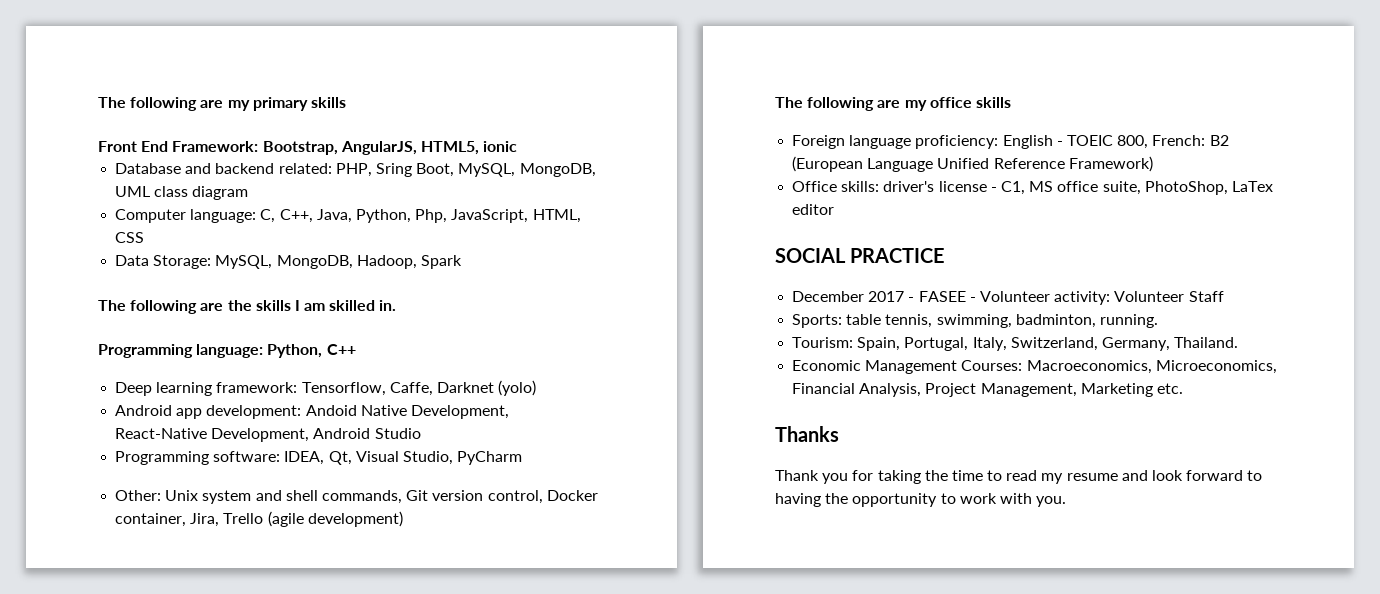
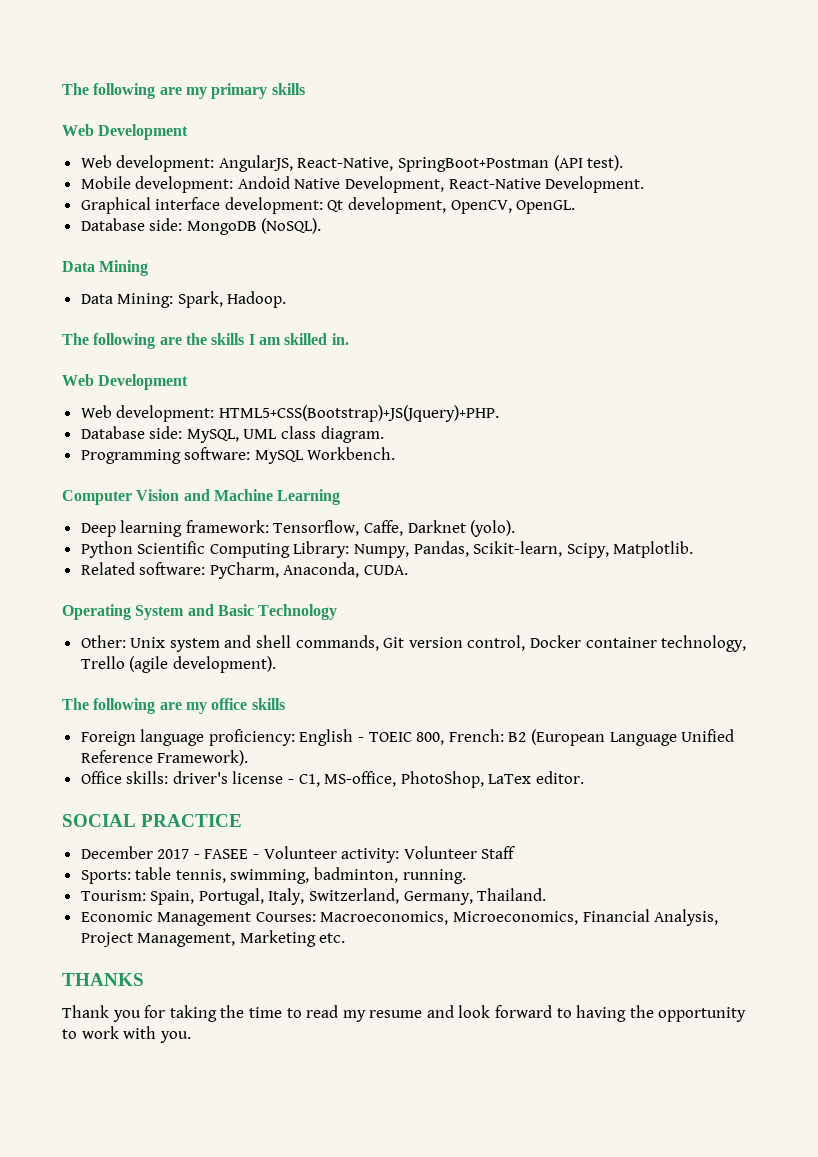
  The following are my primary skills
- Front End Framework: Bootstrap, AngularJS, HTML5, ionic
- Database and backend related: PHP, Sring Boot, MySQL, MongoDB, UML class diagram
- Computer language: C, C++, Java, Python, Php, JavaScript, HTML, CSS
- Data Storage: MySQL, MongoDB, Hadoop, Spark
+ Web Development
+ Web development: AngularJS, React-Native, SpringBoot+Postman (API test).
+ Mobile development: Andoid Native Development, React-Native Development.
+ Graphical interface development: Qt development, OpenCV, OpenGL.
+ Database side: MongoDB (NoSQL).
+ Data Mining
+ Data Mining: Spark, Hadoop.
  The following are the skills I am skilled in.
- Programming language: Python, C++
+ Web Development
+ Web development: HTML5+CSS(Bootstrap)+JS(Jquery)+PHP.
+ Database side: MySQL, UML class diagram.
+ Programming software: MySQL Workbench.
+ Computer Vision and Machine Learning
- Deep learning framework: Tensorflow, Caffe, Darknet (yolo)
- Android app development: Andoid Native Development, React-Native Development, Android Studio
- Programming software: IDEA, Qt, Visual Studio, PyCharm
+ Deep learning framework: Tensorflow, Caffe, Darknet (yolo).
+ Python Scientific Computing Library: Numpy, Pandas, Scikit-learn, Scipy, Matplotlib.
+ Related software: PyCharm, Anaconda, CUDA.
+ Operating System and Basic Technology
- Other: Unix system and shell commands, Git version control, Docker container, Jira, Trello (agile development)
+ Other: Unix system and shell commands, Git version control, Docker container technology, Trello (agile development).
- Foreign language proficiency: English - TOEIC 800, French: B2 (European Language Unified Reference Framework)
+ Foreign language proficiency: English - TOEIC 800, French: B2 (European Language Unified Reference Framework).
- Office skills: driver's license - C1, MS office suite, PhotoShop, LaTex editor
+ Office skills: driver's license - C1, MS-office, PhotoShop, LaTex editor.
- Thanks
+ THANKS

